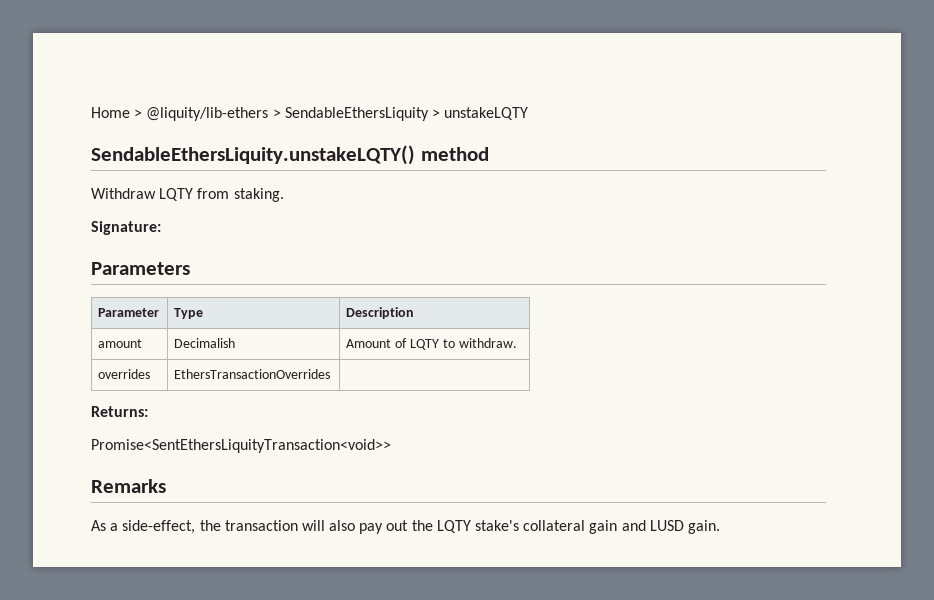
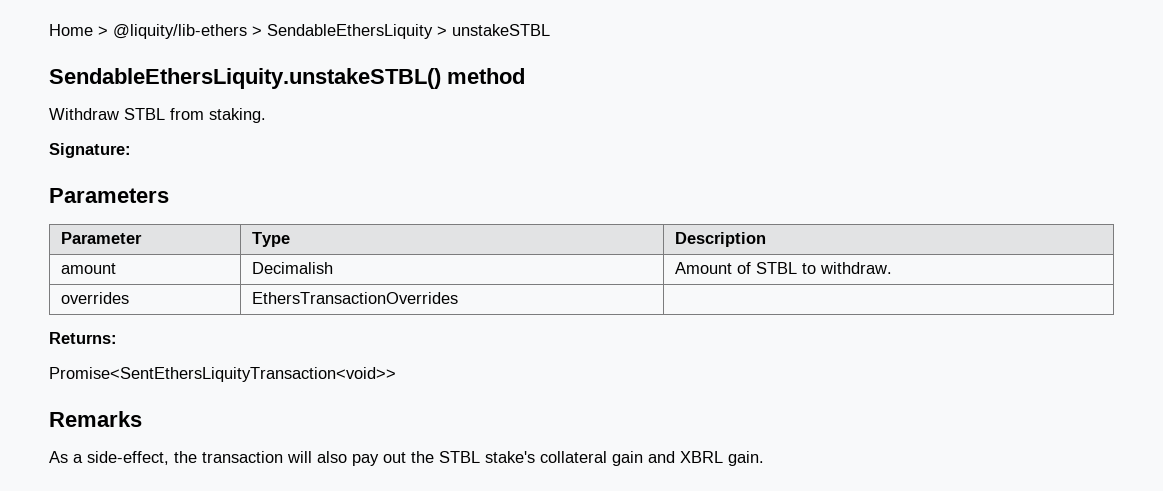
- Home > @liquity/lib-ethers > SendableEthersLiquity > unstakeLQTY
- SendableEthersLiquity.unstakeLQTY() method
+ Home > @liquity/lib-ethers > SendableEthersLiquity > unstakeSTBL
+ SendableEthersLiquity.unstakeSTBL() method
- Withdraw LQTY from staking.
+ Withdraw STBL from staking.
- amount | Decimalish | Amount of LQTY to withdraw.
+ amount | Decimalish | Amount of STBL to withdraw.
- As a side-effect, the transaction will also pay out the LQTY stake's collateral gain and LUSD gain.
+ As a side-effect, the transaction will also pay out the STBL stake's collateral gain and XBRL gain.

